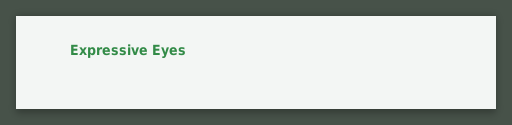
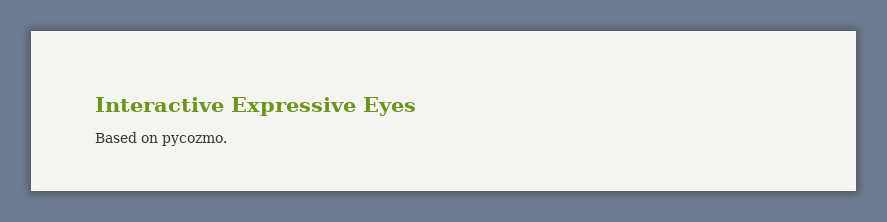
- Expressive Eyes
+ Interactive Expressive Eyes
+ Based on pycozmo.

